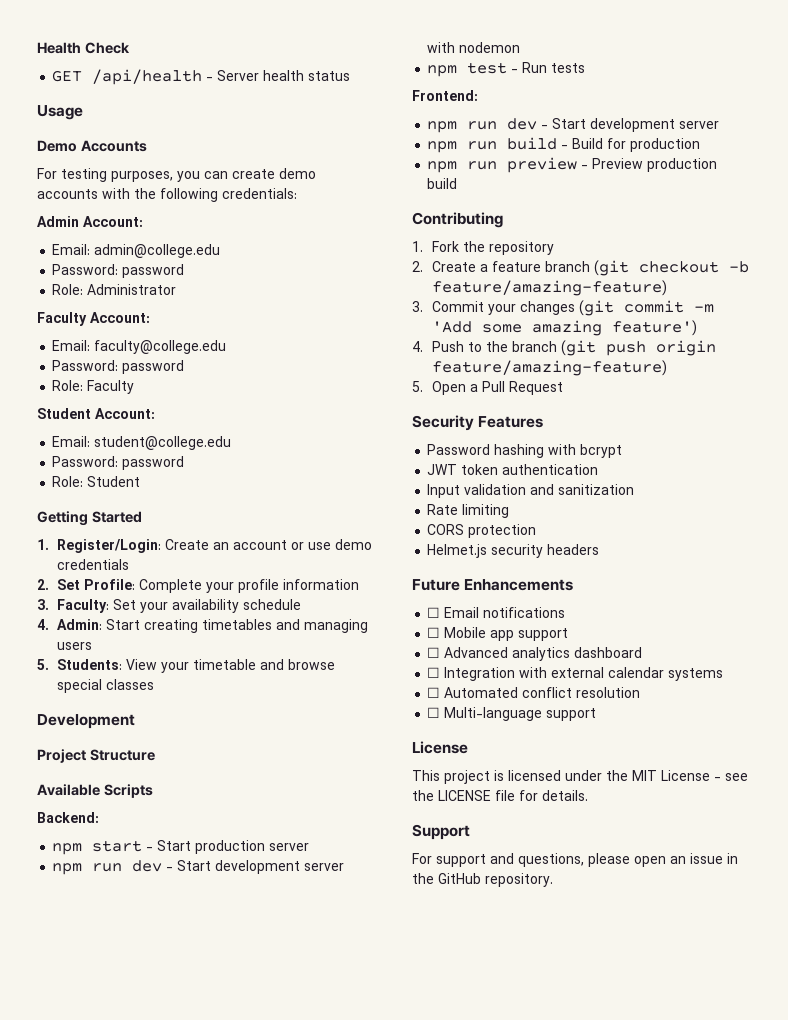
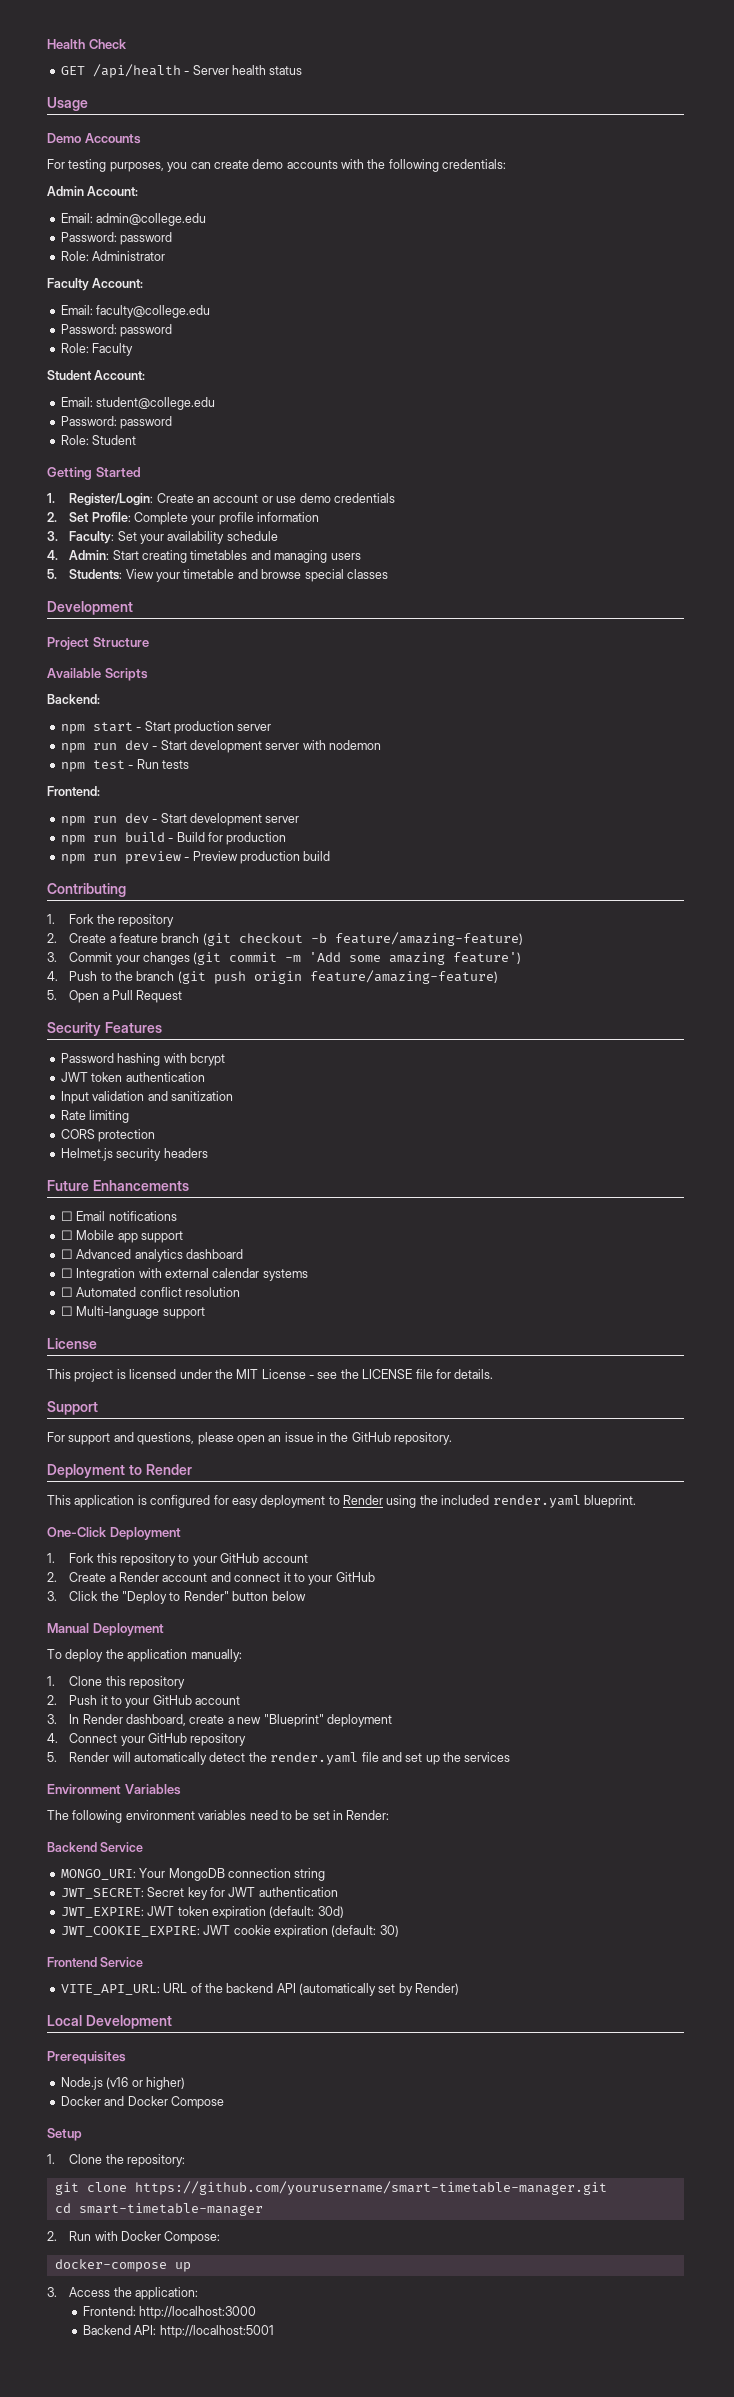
+ Deployment to Render
+ This application is configured for easy deployment to Render using the included render.yaml blueprint.
+ One-Click Deployment
+ 1. Fork this repository to your GitHub account
+ 2. Create a Render account and connect it to your GitHub
+ 3. Click the "Deploy to Render" button below
+ Manual Deployment
+ To deploy the application manually:
+ 1. Clone this repository
+ 2. Push it to your GitHub account
+ 3. In Render dashboard, create a new "Blueprint" deployment
+ 4. Connect your GitHub repository
+ 5. Render will automatically detect the render.yaml file and set up the services
+ Environment Variables
+ The following environment variables need to be set in Render:
+ Backend Service
+ MONGO_URI: Your MongoDB connection string
+ JWT_SECRET: Secret key for JWT authentication
+ JWT_EXPIRE: JWT token expiration (default: 30d)
+ JWT_COOKIE_EXPIRE: JWT cookie expiration (default: 30)
+ Frontend Service
+ VITE_API_URL: URL of the backend API (automatically set by Render)
+ Local Development
+ Prerequisites
+ Node.js (v16 or higher)
+ Docker and Docker Compose
+ Setup
+ 1. Clone the repository:
+ git clone https://github.com/yourusername/smart-timetable-manager.git
+ cd smart-timetable-manager
+ 2. Run with Docker Compose:
+ docker-compose up
+ 3. Access the application:
+ Frontend: http://localhost:3000
+ Backend API: http://localhost:5001

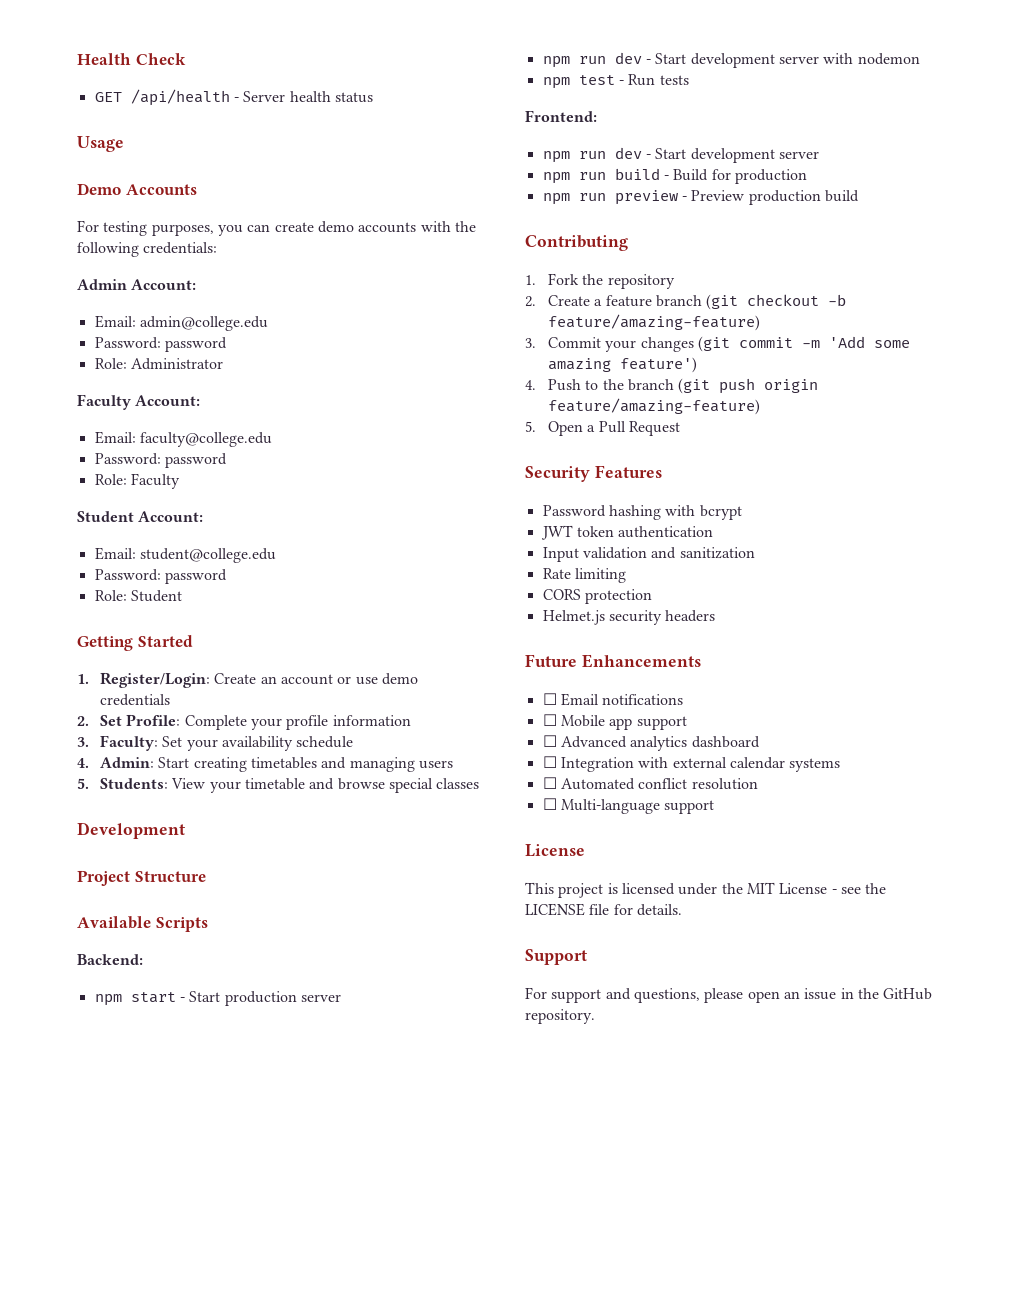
- Deployment to Render
- This application is configured for easy deployment to Render using the included render.yaml blueprint.
- One-Click Deployment
- 1. Fork this repository to your GitHub account
- 2. Create a Render account and connect it to your GitHub
- 3. Click the "Deploy to Render" button below
- Manual Deployment
- To deploy the application manually:
- 1. Clone this repository
- 2. Push it to your GitHub account
- 3. In Render dashboard, create a new "Blueprint" deployment
- 4. Connect your GitHub repository
- 5. Render will automatically detect the render.yaml file and set up the services
- Environment Variables
- The following environment variables need to be set in Render:
- Backend Service
- MONGO_URI: Your MongoDB connection string
- JWT_SECRET: Secret key for JWT authentication
- JWT_EXPIRE: JWT token expiration (default: 30d)
- JWT_COOKIE_EXPIRE: JWT cookie expiration (default: 30)
- Frontend Service
- VITE_API_URL: URL of the backend API (automatically set by Render)
- Local Development
- Prerequisites
- Node.js (v16 or higher)
- Docker and Docker Compose
- Setup
- 1. Clone the repository:
- git clone https://github.com/yourusername/smart-timetable-manager.git
- cd smart-timetable-manager
- 2. Run with Docker Compose:
- docker-compose up
- 3. Access the application:
- Frontend: http://localhost:3000
- Backend API: http://localhost:5001

